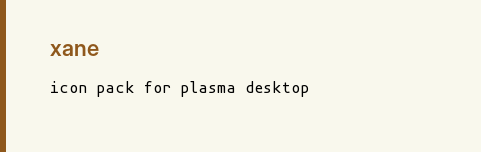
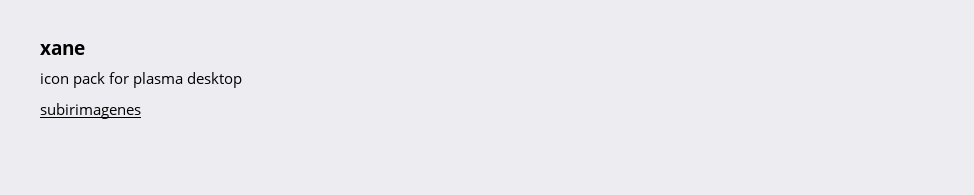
+ subirimagenes

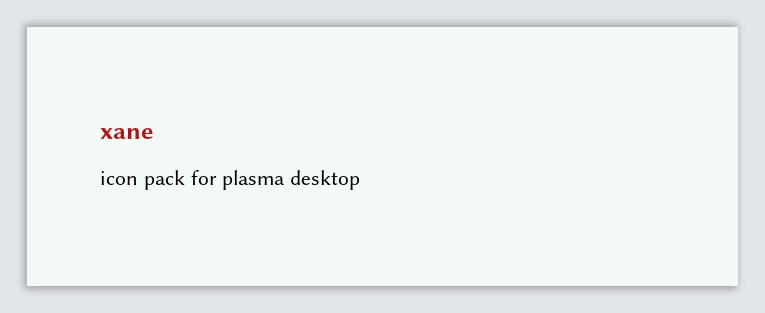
- subirimagenes

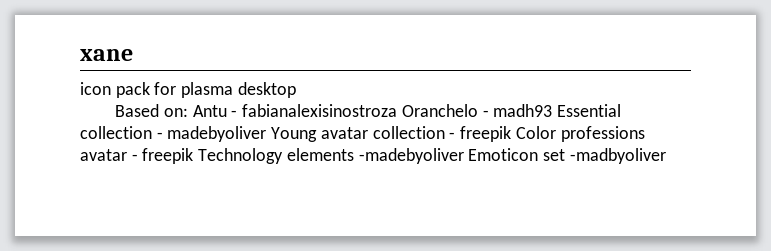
+ Based on: Antu - fabianalexisinostroza Oranchelo - madh93 Essential collection - madebyoliver Young avatar collection - freepik Color professions avatar - freepik Technology elements -madebyoliver Emoticon set -madbyoliver

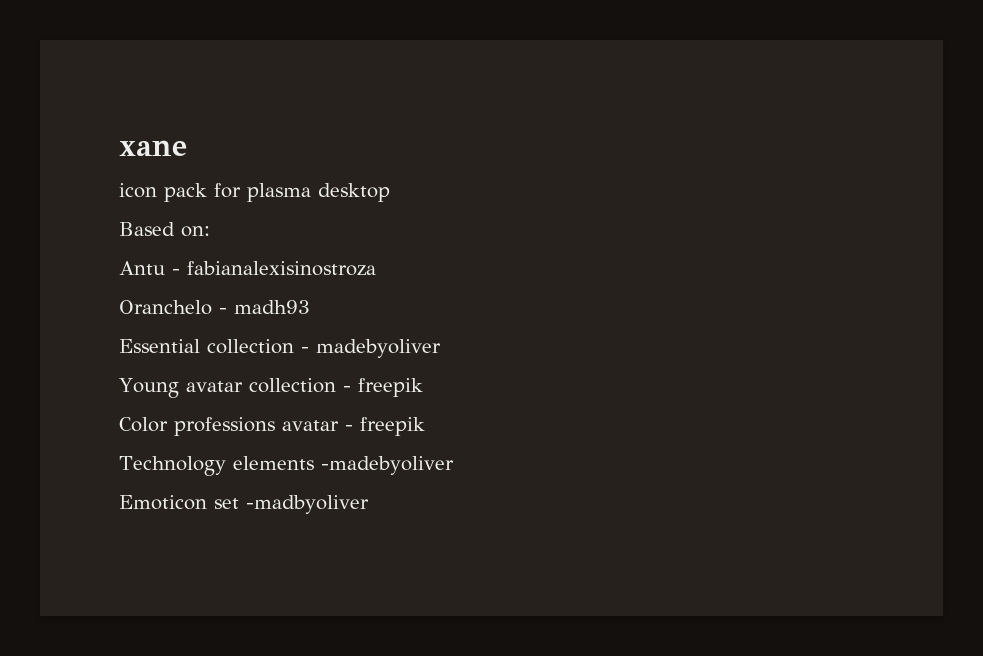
- Based on: Antu - fabianalexisinostroza Oranchelo - madh93 Essential collection - madebyoliver Young avatar collection - freepik Color professions avatar - freepik Technology elements -madebyoliver Emoticon set -madbyoliver
+ Based on:
+ Antu - fabianalexisinostroza
+ Oranchelo - madh93
+ Essential collection - madebyoliver
+ Young avatar collection - freepik
+ Color professions avatar - freepik
+ Technology elements -madebyoliver
+ Emoticon set -madbyoliver

